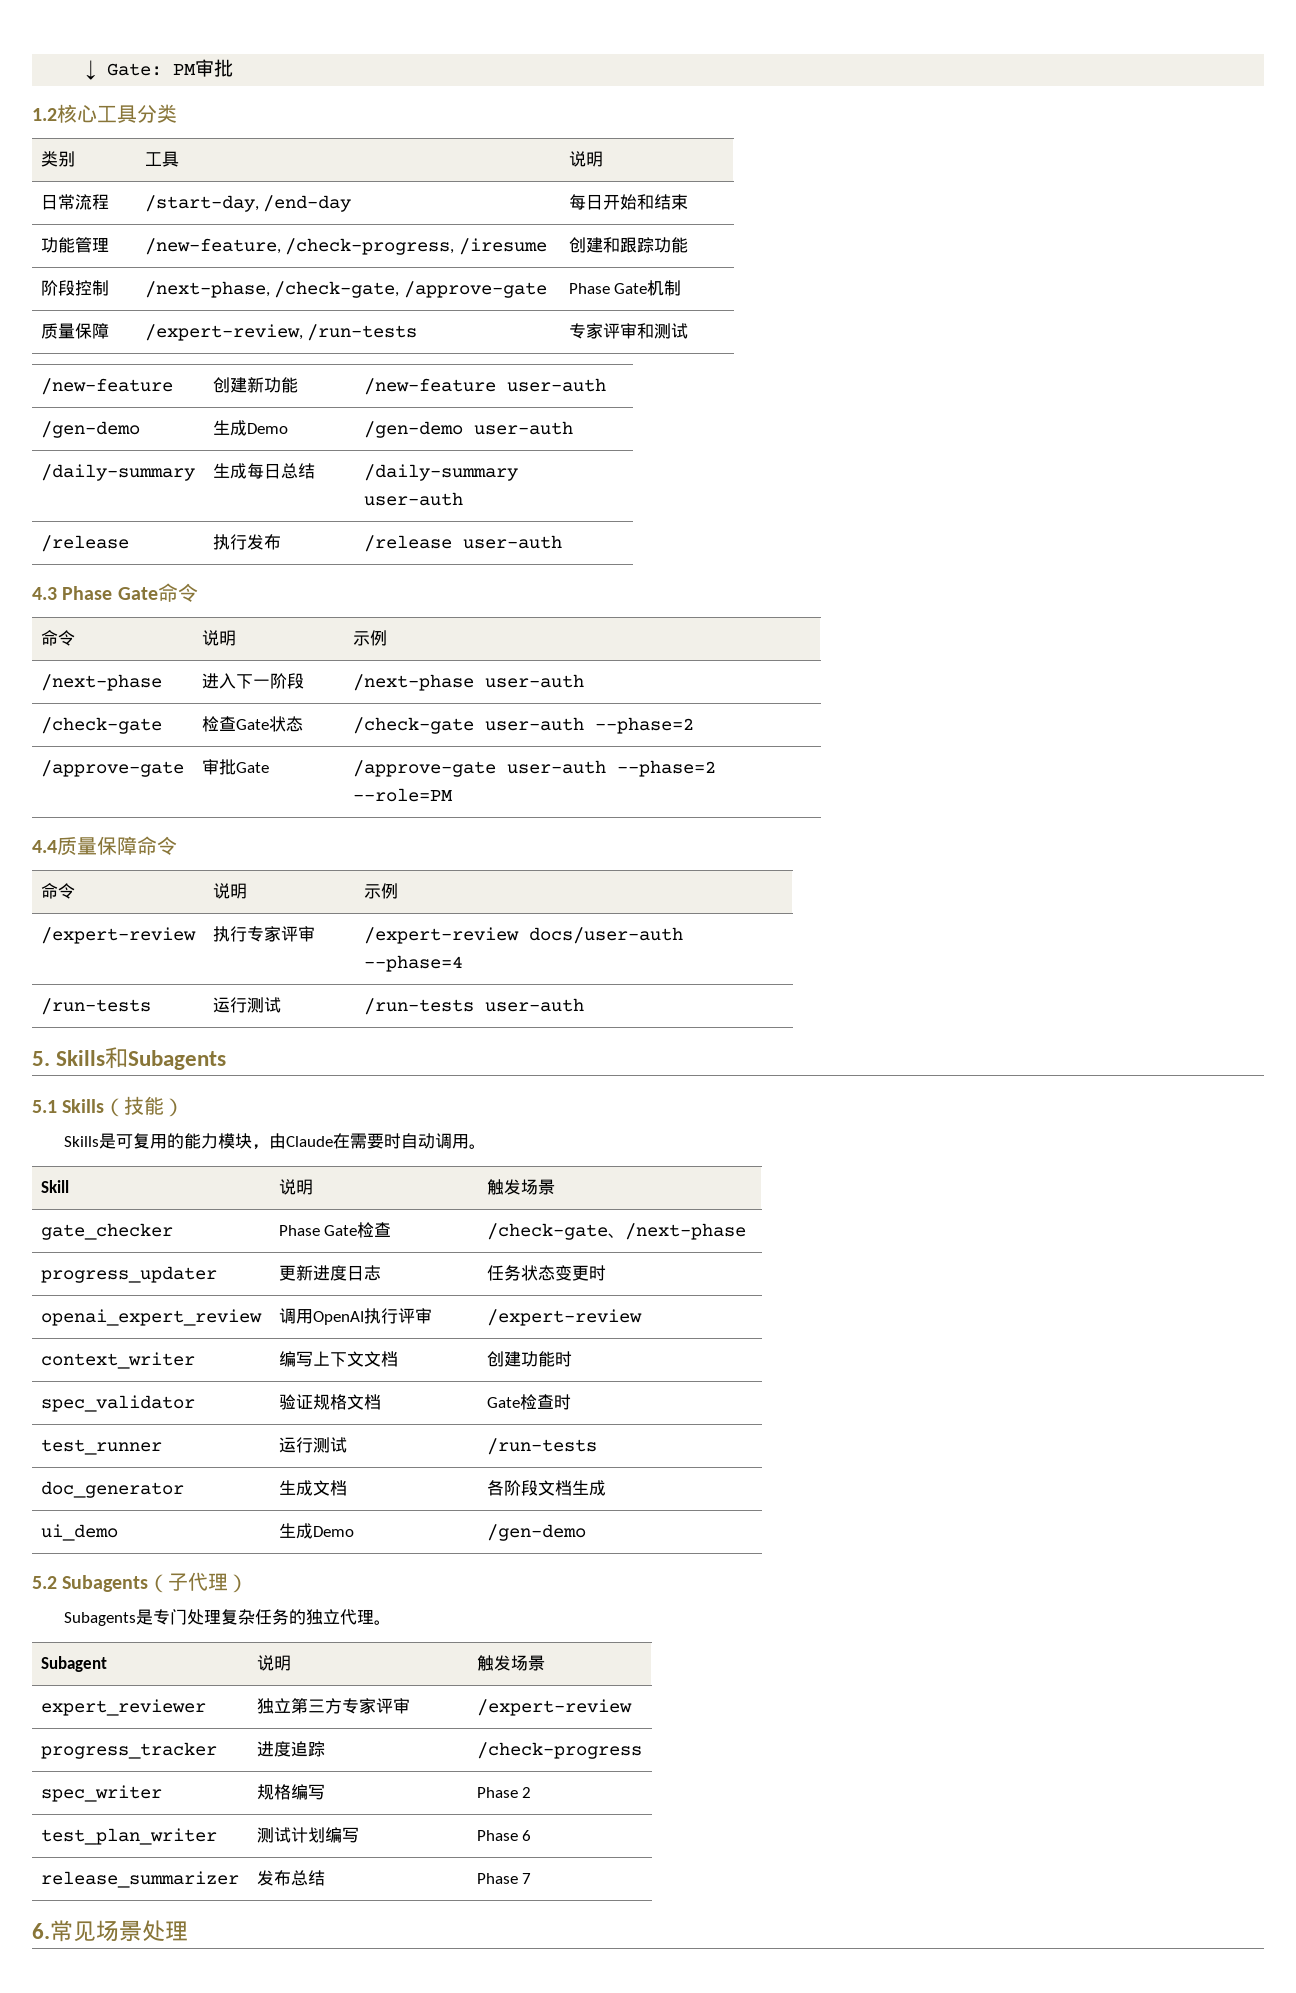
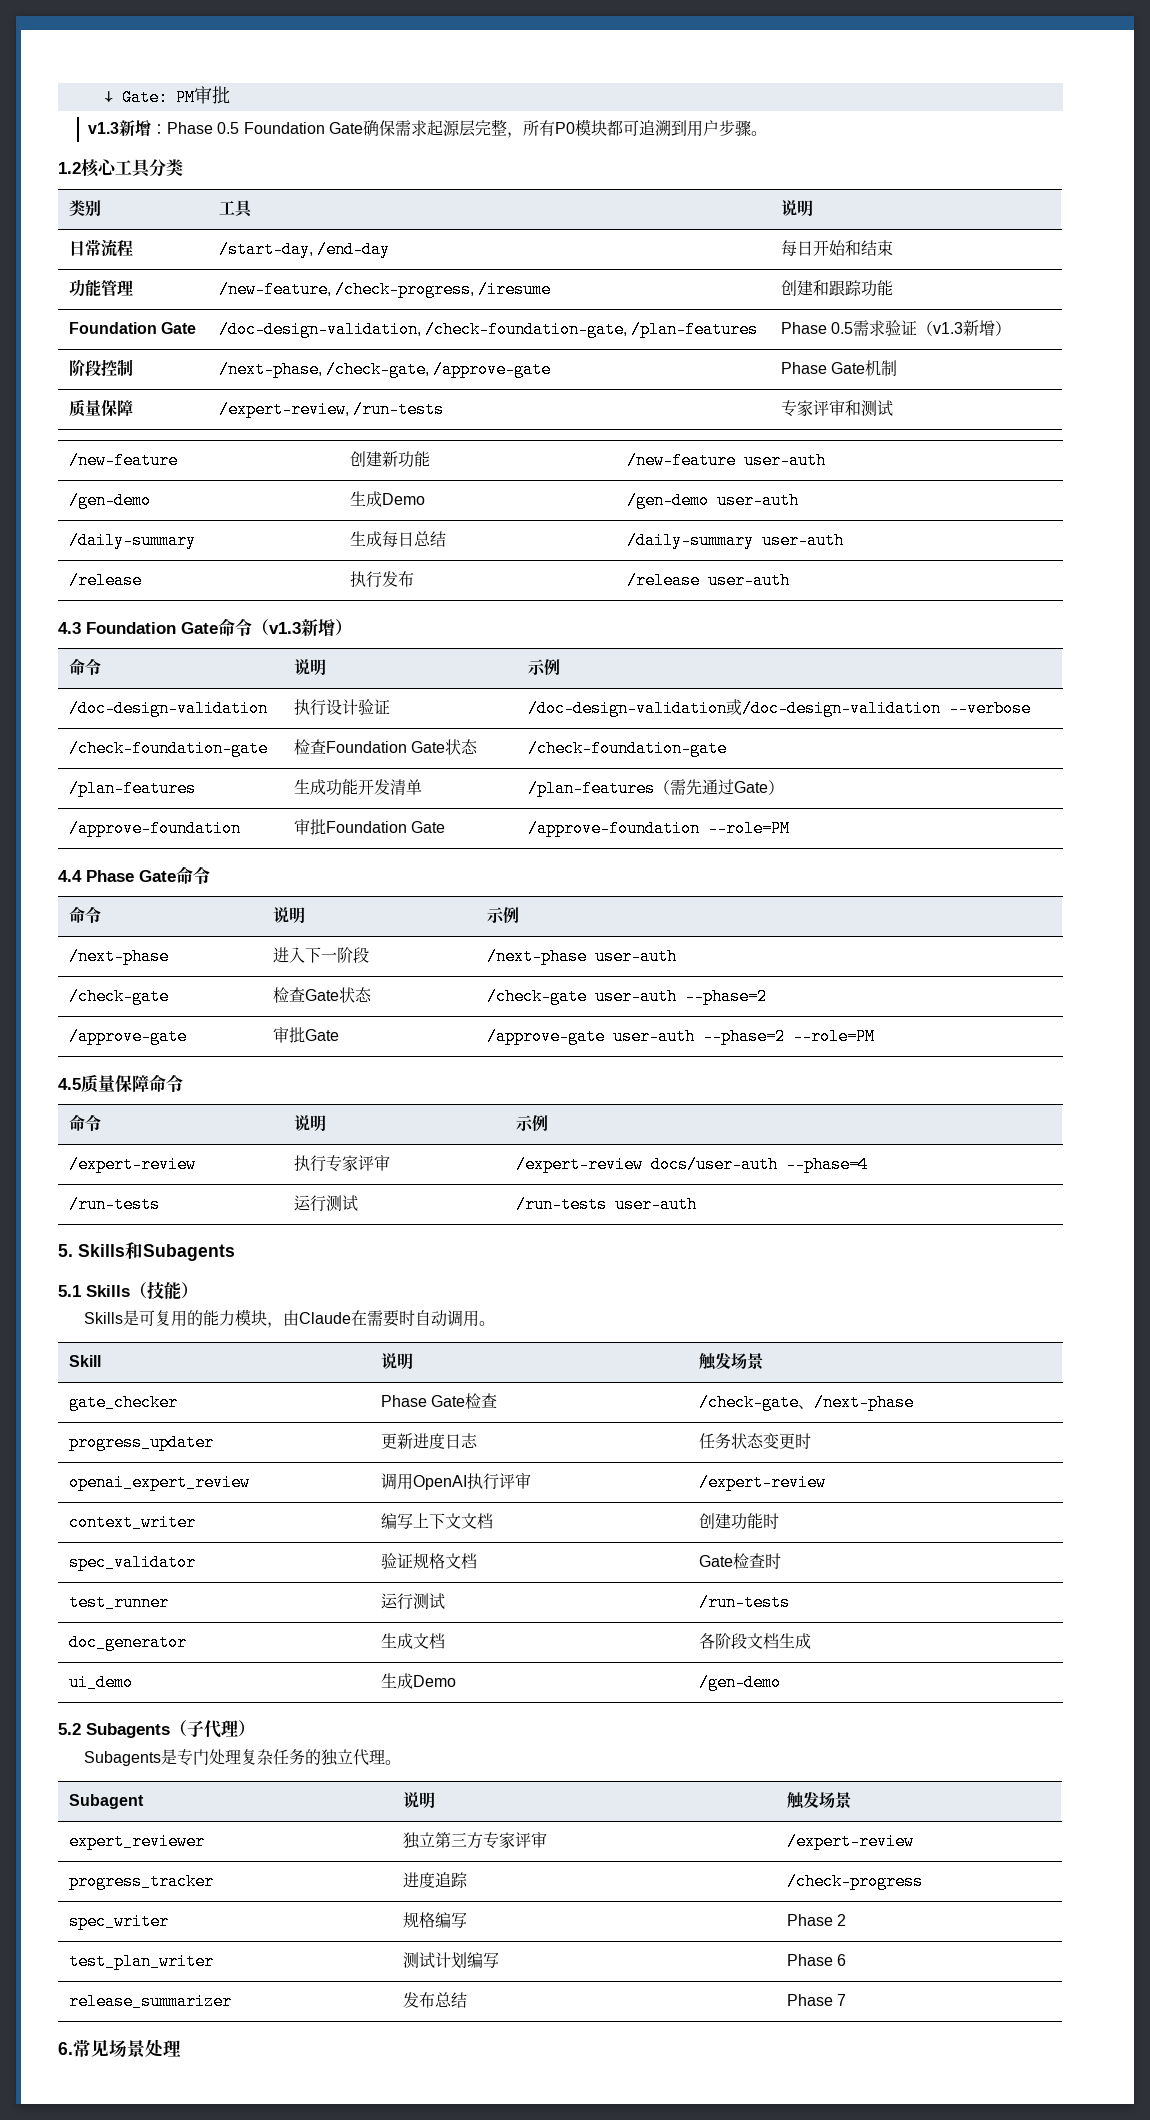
+ v1.3新增：Phase 0.5 Foundation Gate确保需求起源层完整，所有P0模块都可追溯到用户步骤。
+ Foundation Gate | /doc-design-validation, /check-foundation-gate, /plan-features | Phase 0.5需求验证（v1.3新增）
- 4.3 Phase Gate命令
+ 4.3 Foundation Gate命令（v1.3新增）
+ 命令 | 说明 | 示例
+ /doc-design-validation | 执行设计验证 | /doc-design-validation或/doc-design-validation --verbose
+ /check-foundation-gate | 检查Foundation Gate状态 | /check-foundation-gate
+ /plan-features | 生成功能开发清单 | /plan-features（需先通过Gate）
+ /approve-foundation | 审批Foundation Gate | /approve-foundation --role=PM
+ 4.4 Phase Gate命令
- 4.4质量保障命令
+ 4.5质量保障命令

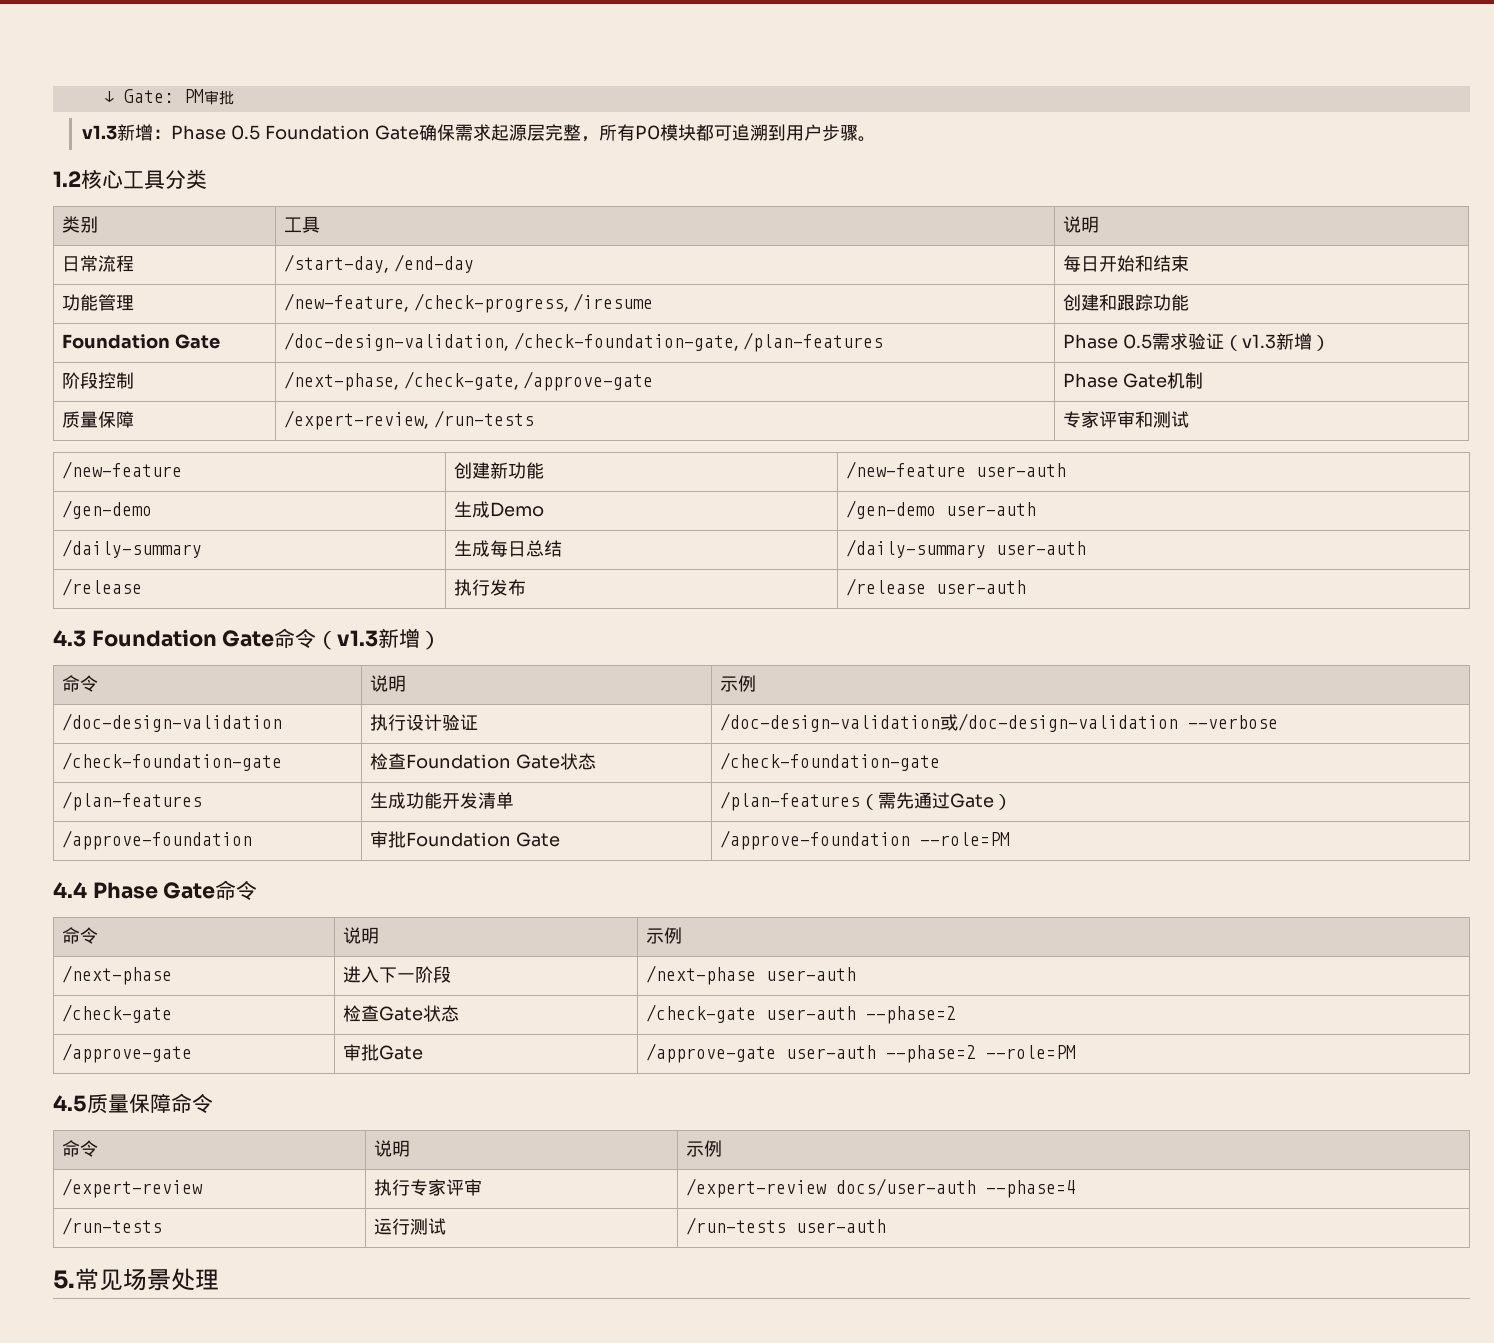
- 5. Skills和Subagents
- 5.1 Skills（技能）
- Skills是可复用的能力模块，由Claude在需要时自动调用。
- Skill | 说明 | 触发场景
- gate_checker | Phase Gate检查 | /check-gate、/next-phase
- progress_updater | 更新进度日志 | 任务状态变更时
- openai_expert_review | 调用OpenAI执行评审 | /expert-review
- context_writer | 编写上下文文档 | 创建功能时
- spec_validator | 验证规格文档 | Gate检查时
- test_runner | 运行测试 | /run-tests
- doc_generator | 生成文档 | 各阶段文档生成
- ui_demo | 生成Demo | /gen-demo
- 5.2 Subagents（子代理）
- Subagents是专门处理复杂任务的独立代理。
- Subagent | 说明 | 触发场景
- expert_reviewer | 独立第三方专家评审 | /expert-review
- progress_tracker | 进度追踪 | /check-progress
- spec_writer | 规格编写 | Phase 2
- test_plan_writer | 测试计划编写 | Phase 6
- release_summarizer | 发布总结 | Phase 7
- 6.常见场景处理
+ 5.常见场景处理

